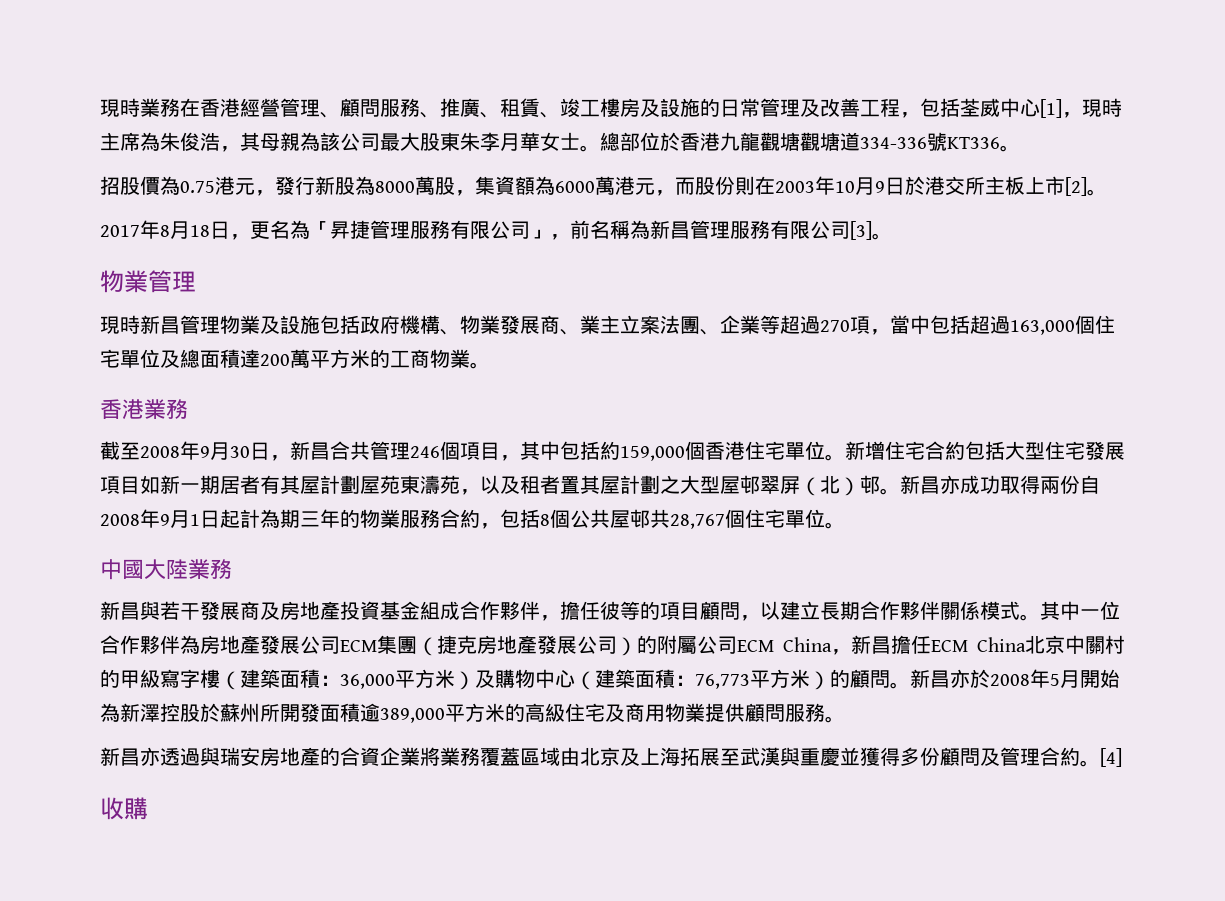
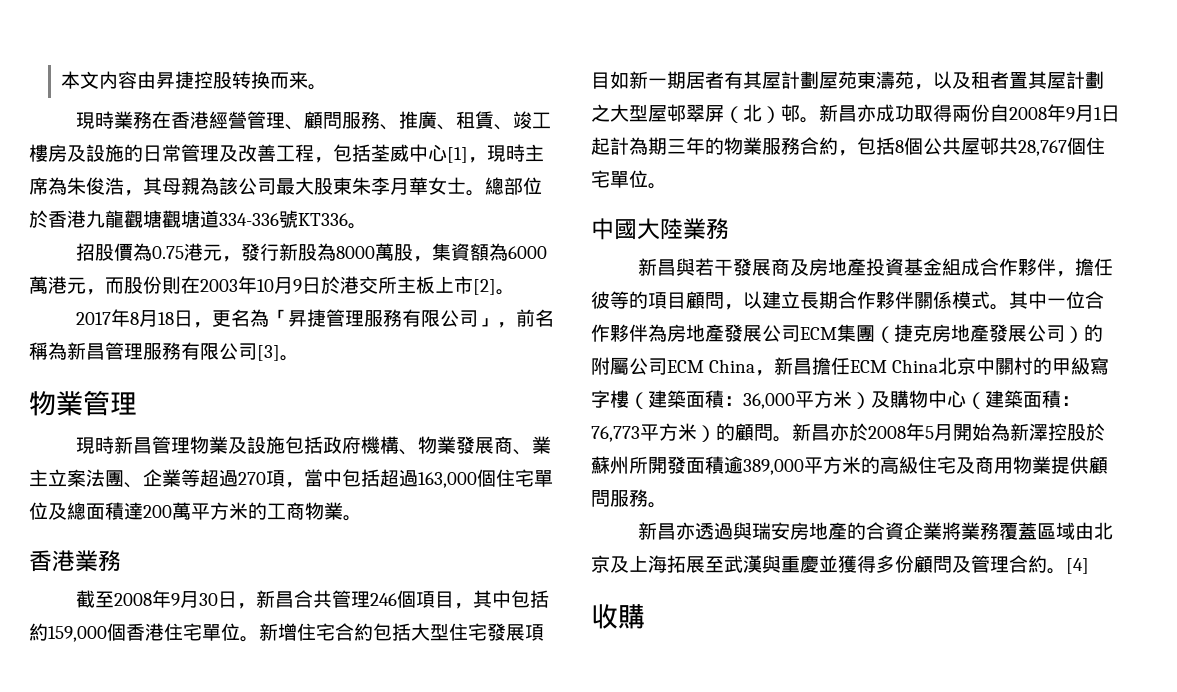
+ 本文内容由昇捷控股转换而来。

